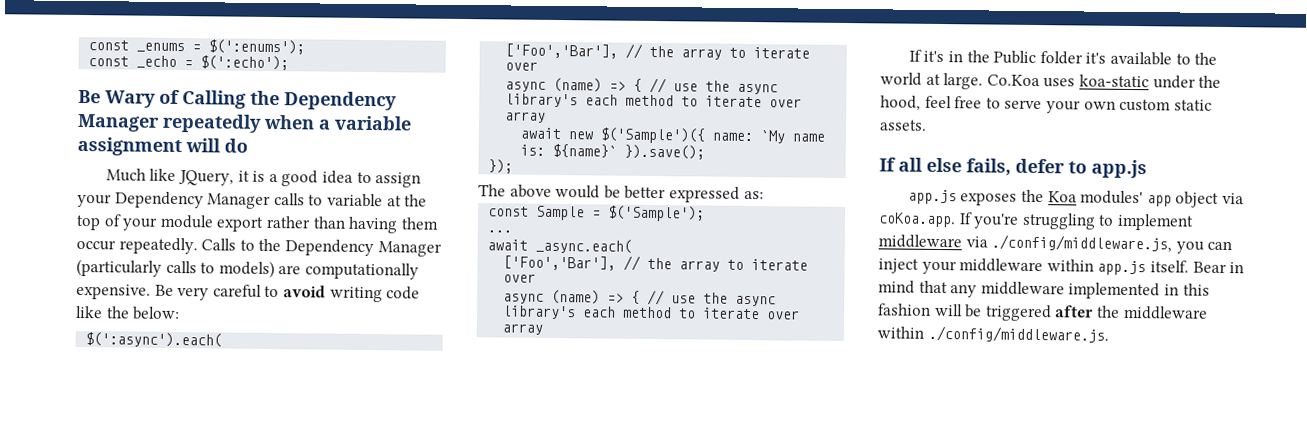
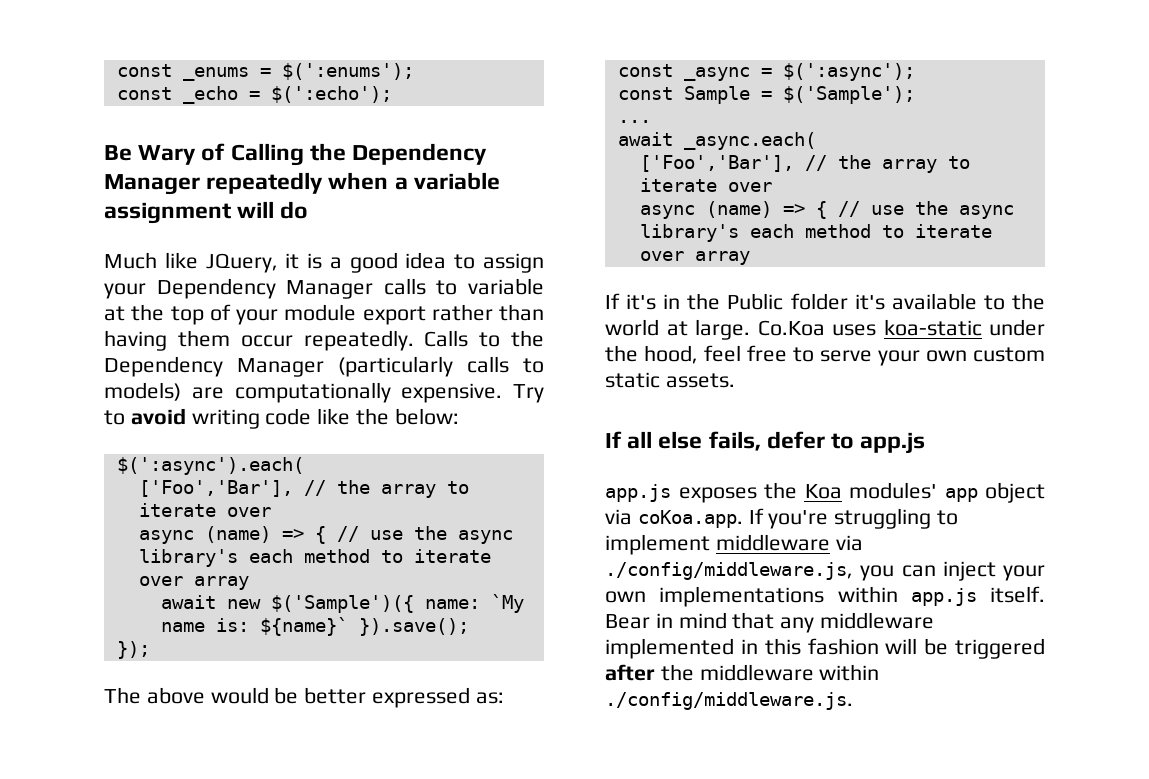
- Be very careful to avoid writing code like the below:
+ Try to avoid writing code like the below:
+ const _async = $(':async');
- app.js exposes the Koa modules' app object via coKoa.app. If you're struggling to implement middleware via ./config/middleware.js, you can inject your middleware within app.js itself.
+ app.js exposes the Koa modules' app object via coKoa.app. If you're struggling to implement middleware via ./config/middleware.js, you can inject your own implementations within app.js itself.

